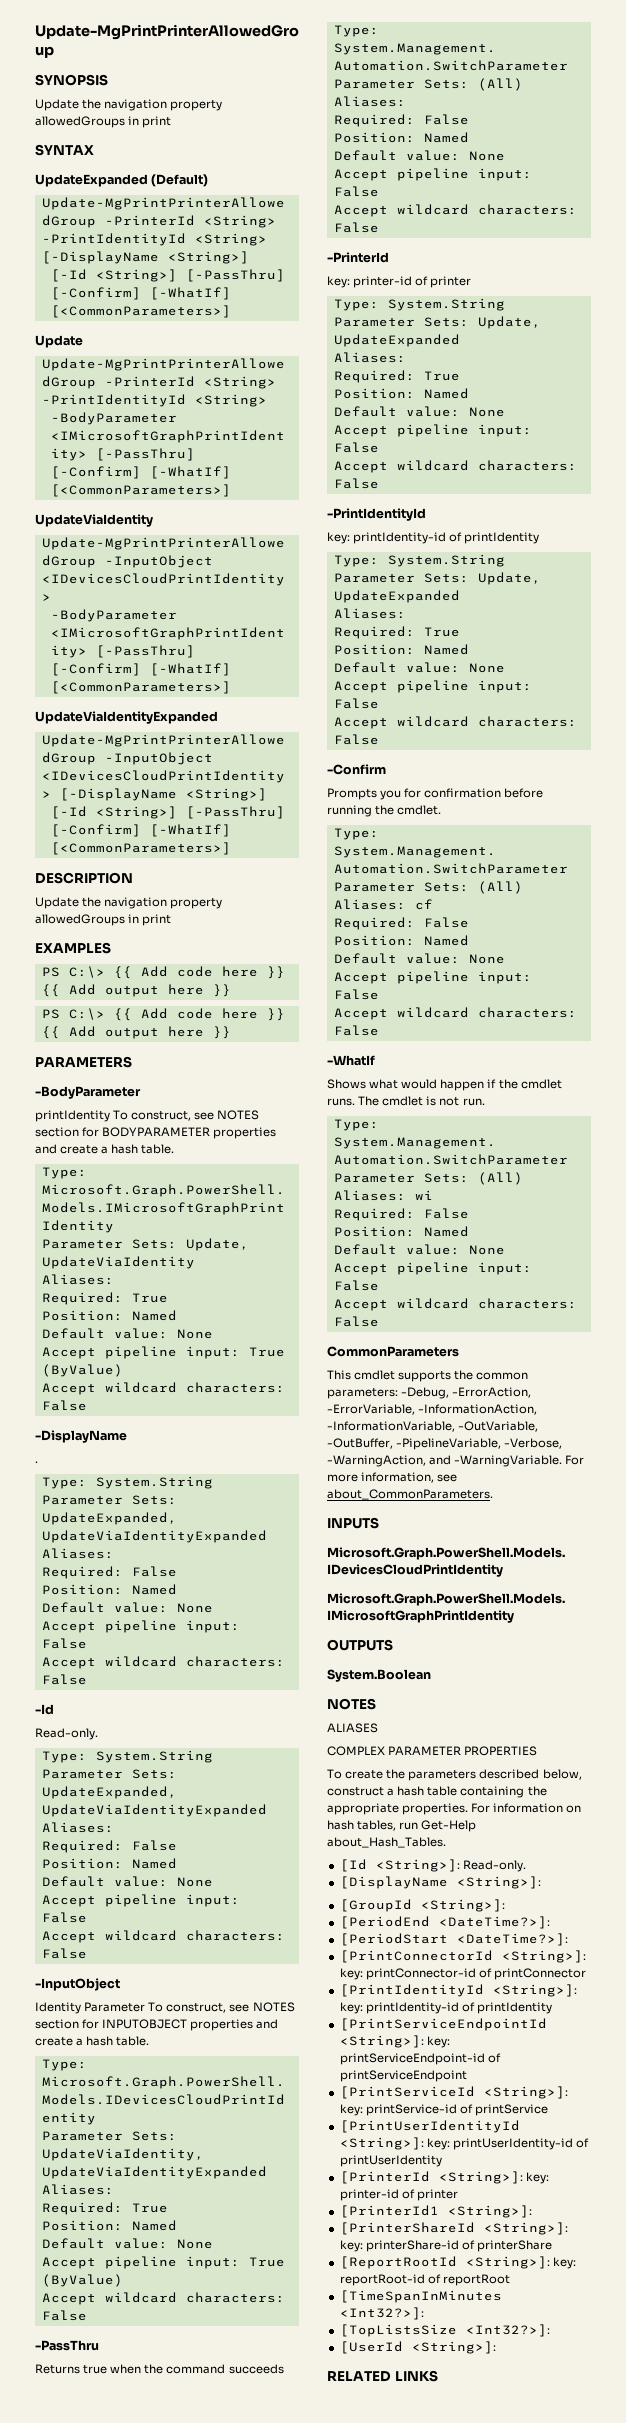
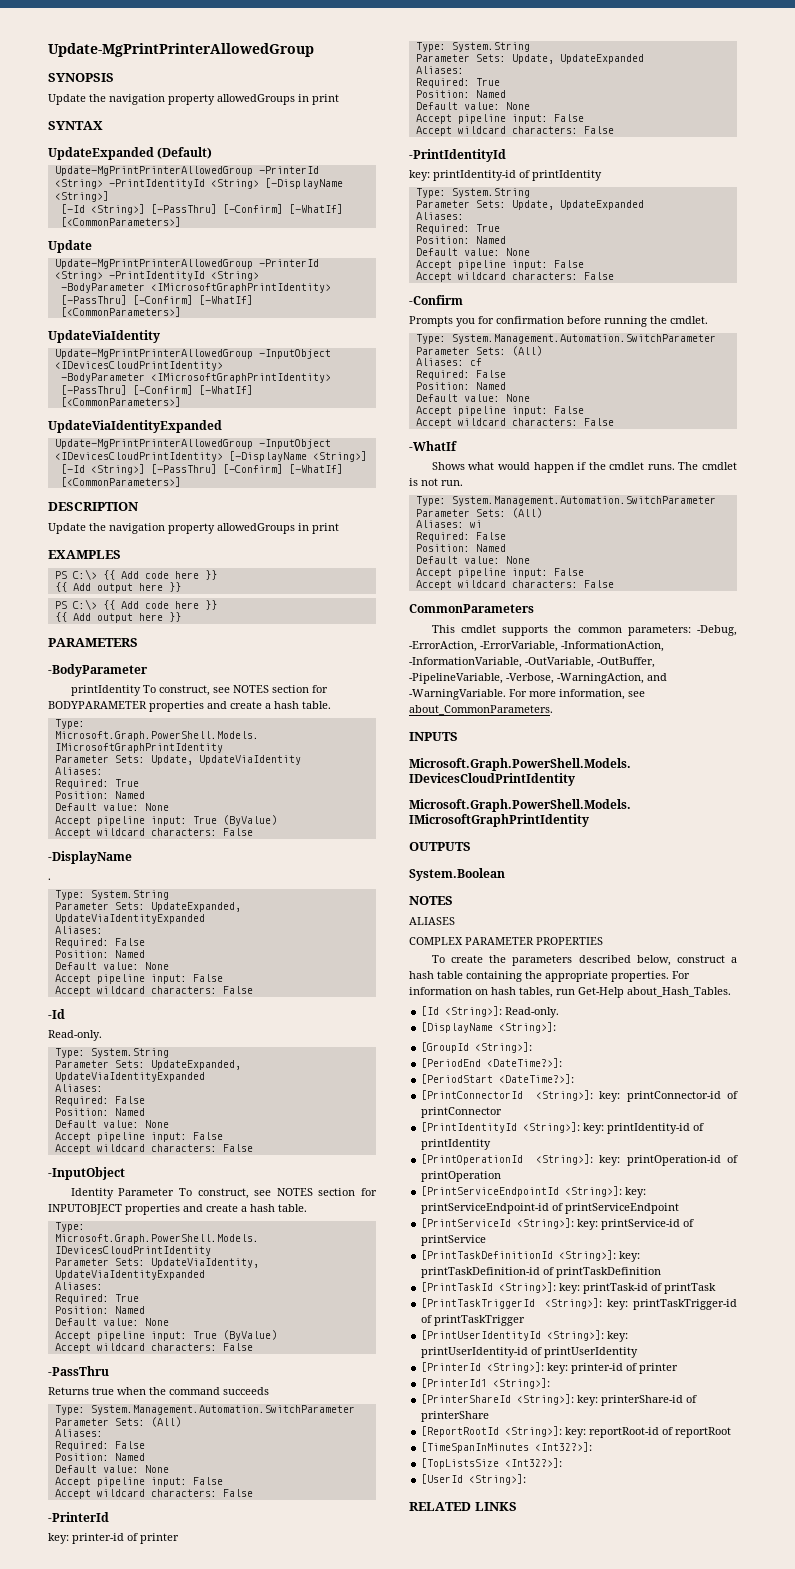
+ [PrintOperationId <String>]: key: printOperation-id of printOperation
+ [PrintTaskDefinitionId <String>]: key: printTaskDefinition-id of printTaskDefinition
+ [PrintTaskId <String>]: key: printTask-id of printTask
+ [PrintTaskTriggerId <String>]: key: printTaskTrigger-id of printTaskTrigger

